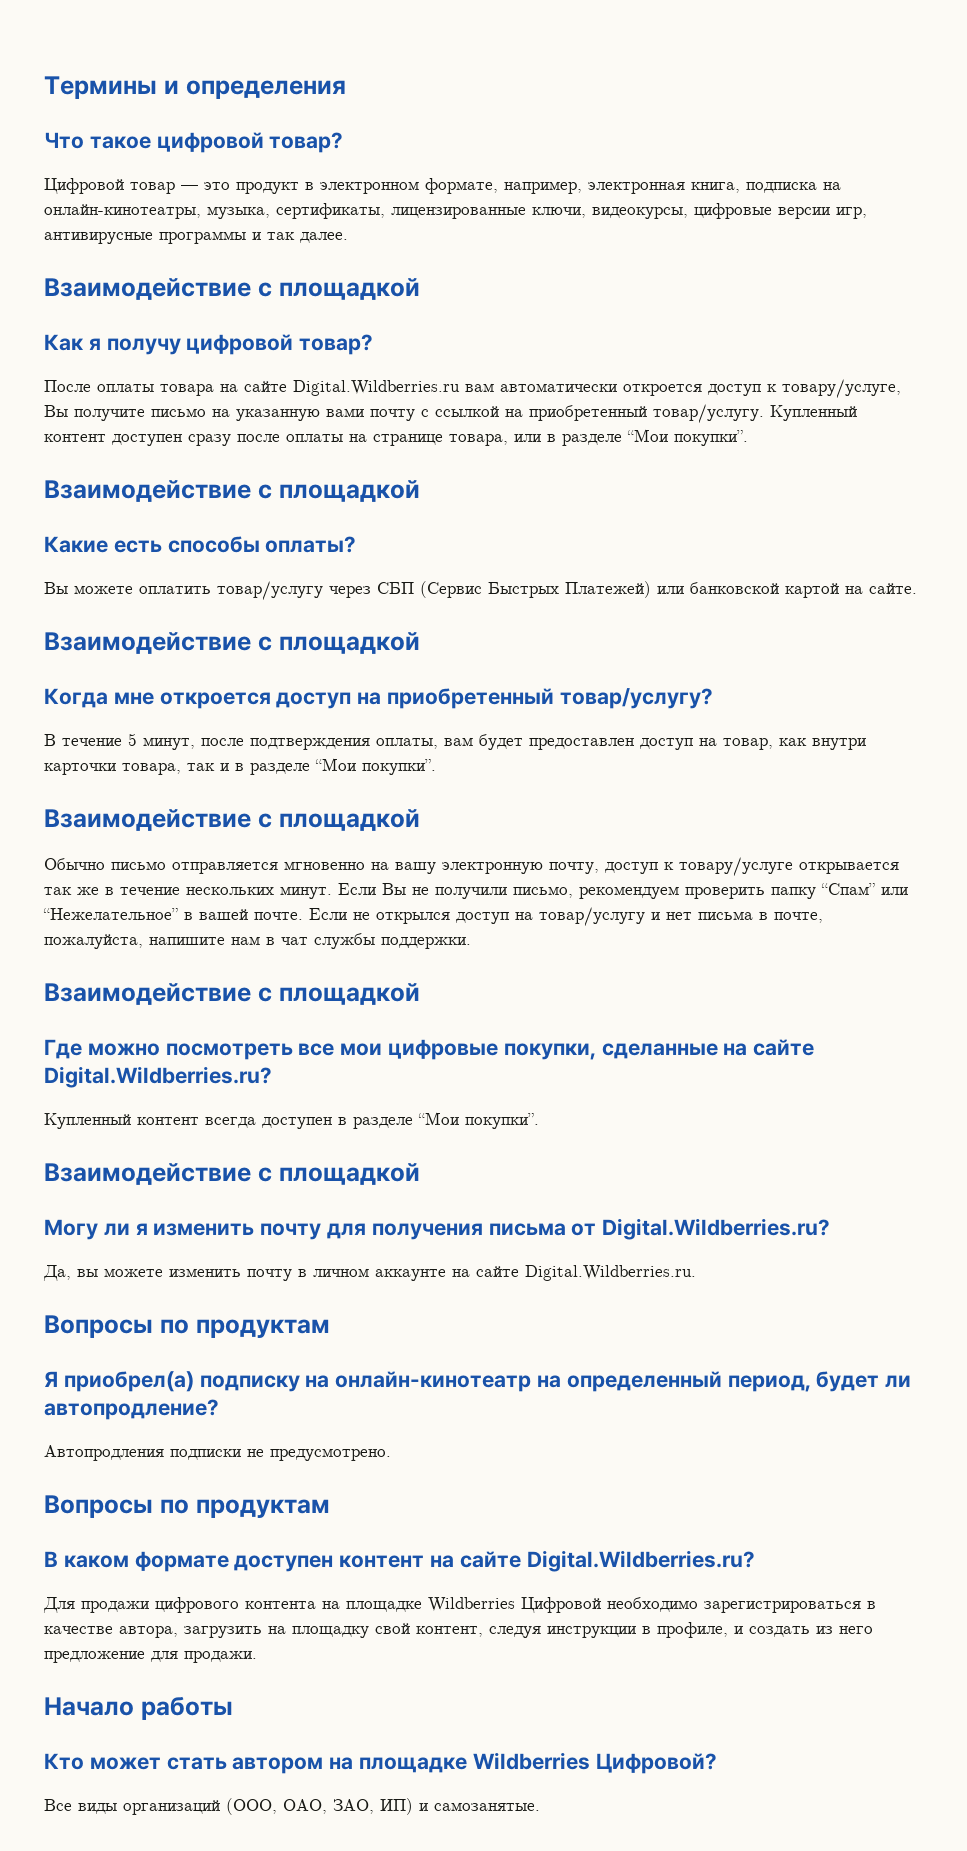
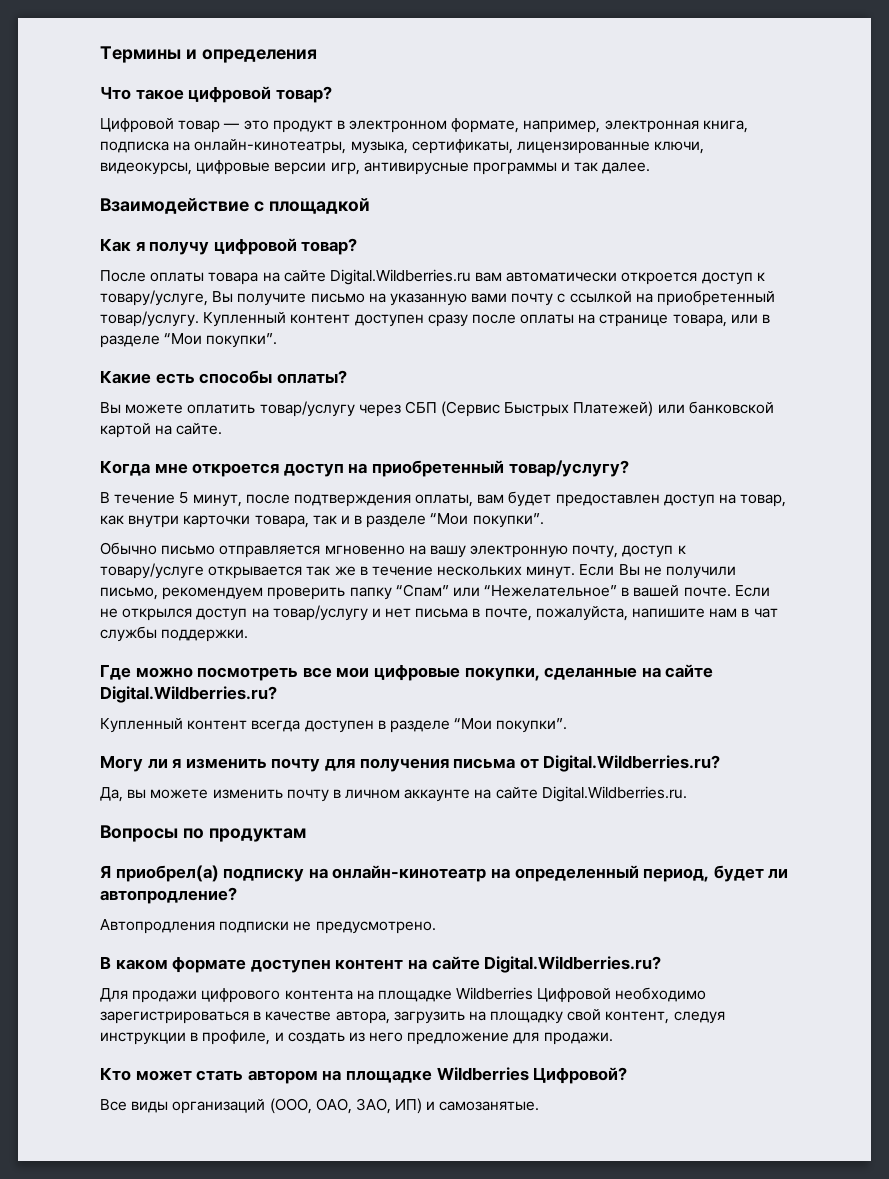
  Купленный контент доступен сразу после оплаты на странице товара, или в разделе “Мои покупки”.
- Взаимодействие с площадкой
  Вы можете оплатить товар/услугу через СБП (Сервис Быстрых Платежей) или банковской картой на сайте.
- Взаимодействие с площадкой
  В течение 5 минут, после подтверждения оплаты, вам будет предоставлен доступ на товар, как внутри карточки товара, так и в разделе “Мои покупки”.
- Взаимодействие с площадкой
  Если не открылся доступ на товар/услугу и нет письма в почте, пожалуйста, напишите нам в чат службы поддержки.
- Взаимодействие с площадкой
  Купленный контент всегда доступен в разделе “Мои покупки”.
- Взаимодействие с площадкой
  Автопродления подписки не предусмотрено.
- Вопросы по продуктам
- Начало работы

